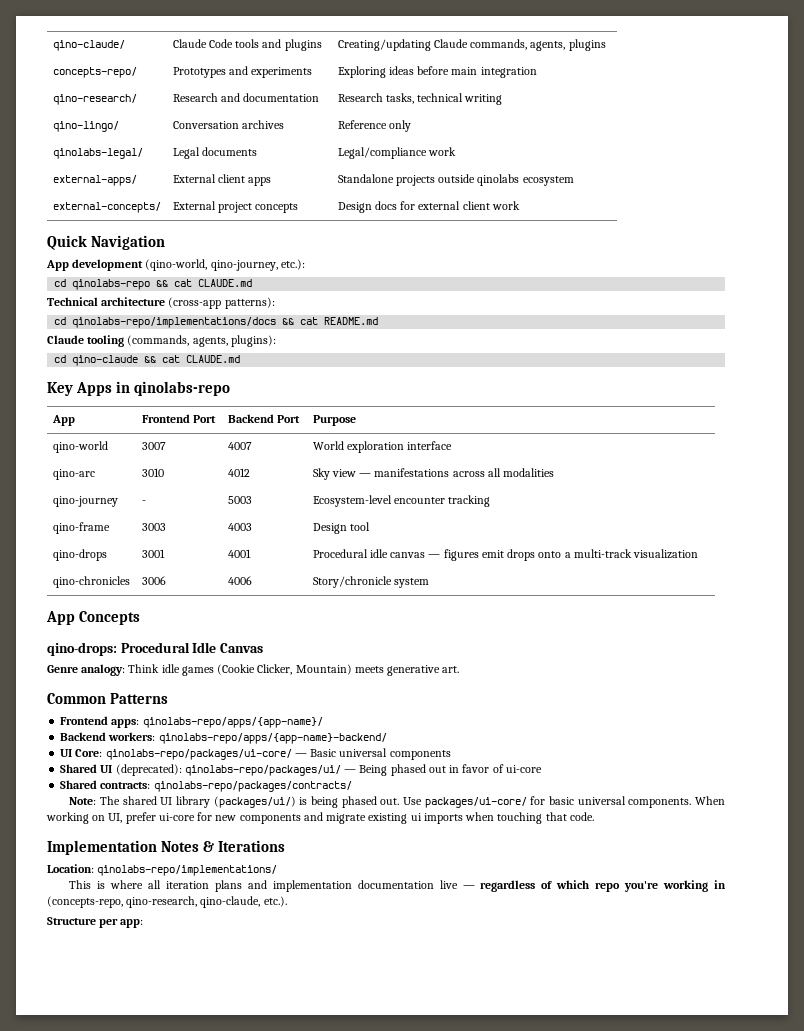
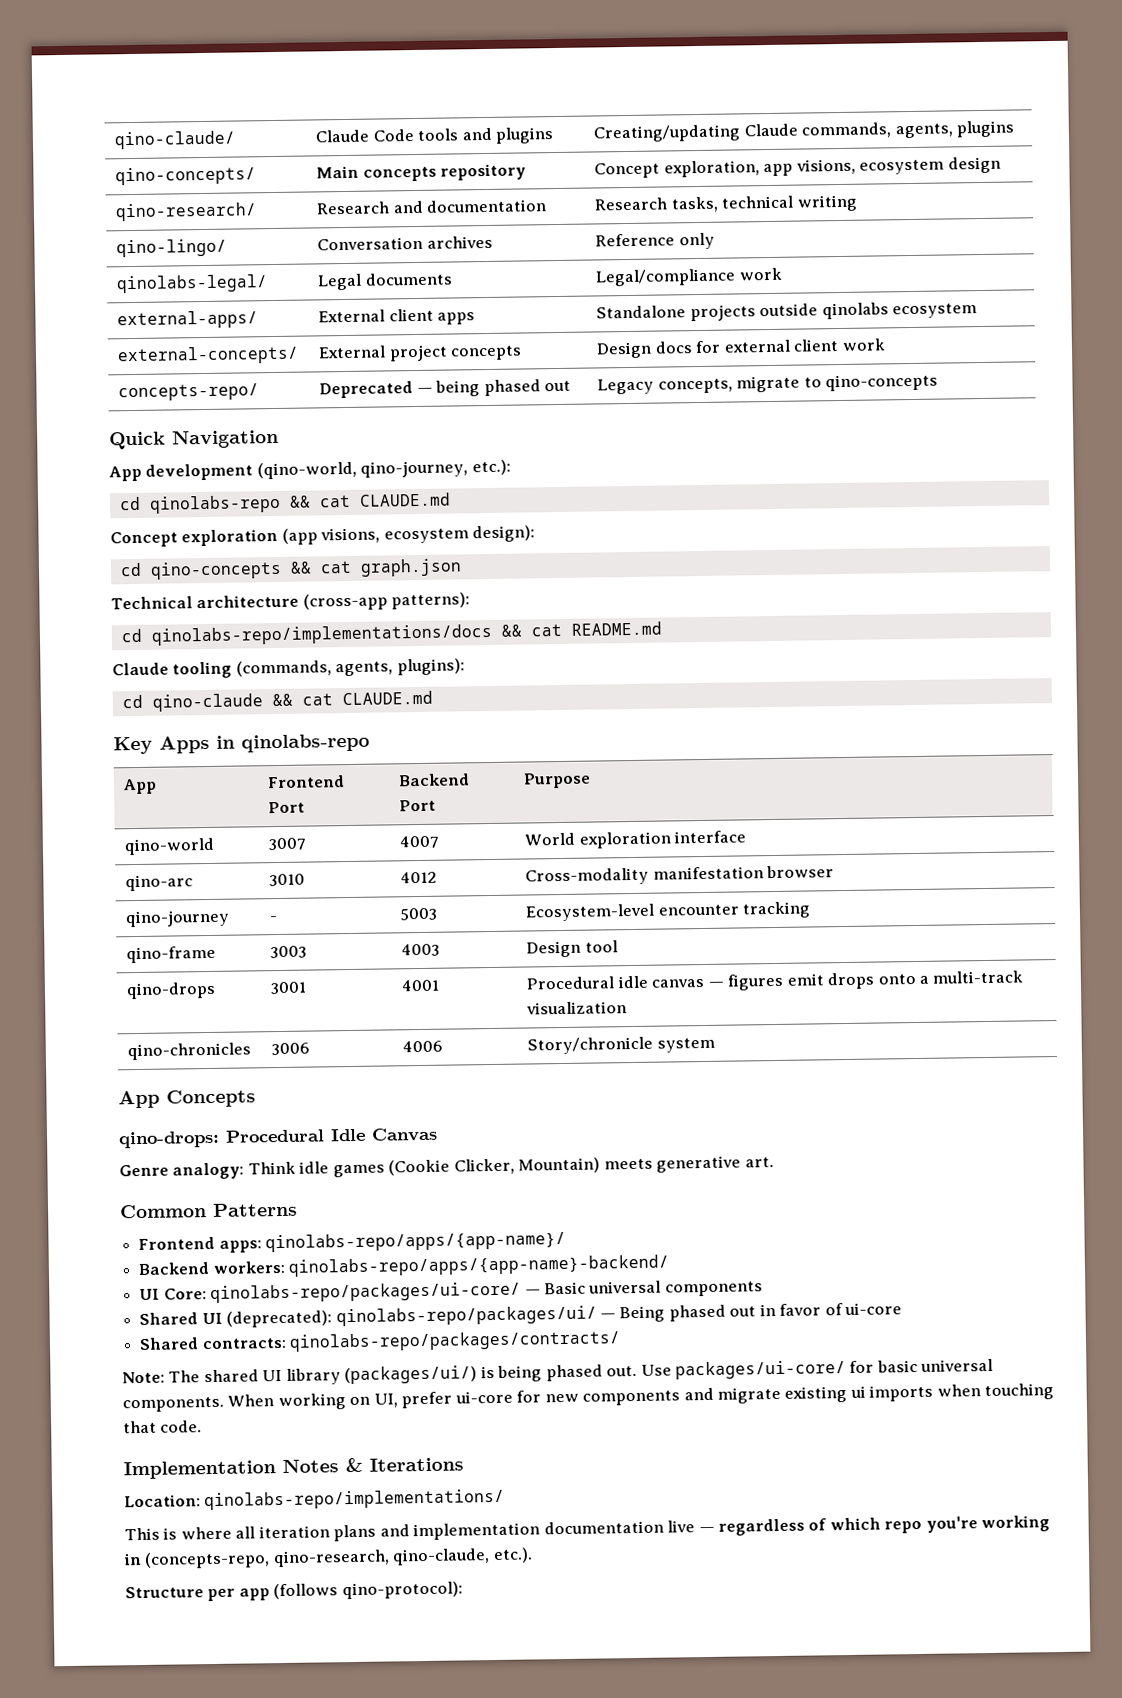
- concepts-repo/ | Prototypes and experiments | Exploring ideas before main integration
+ qino-concepts/ | Main concepts repository | Concept exploration, app visions, ecosystem design
+ concepts-repo/ | Deprecated — being phased out | Legacy concepts, migrate to qino-concepts
+ Concept exploration (app visions, ecosystem design):
+ cd qino-concepts && cat graph.json
- qino-arc | 3010 | 4012 | Sky view — manifestations across all modalities
+ qino-arc | 3010 | 4012 | Cross-modality manifestation browser
- Structure per app:
+ Structure per app (follows qino-protocol):

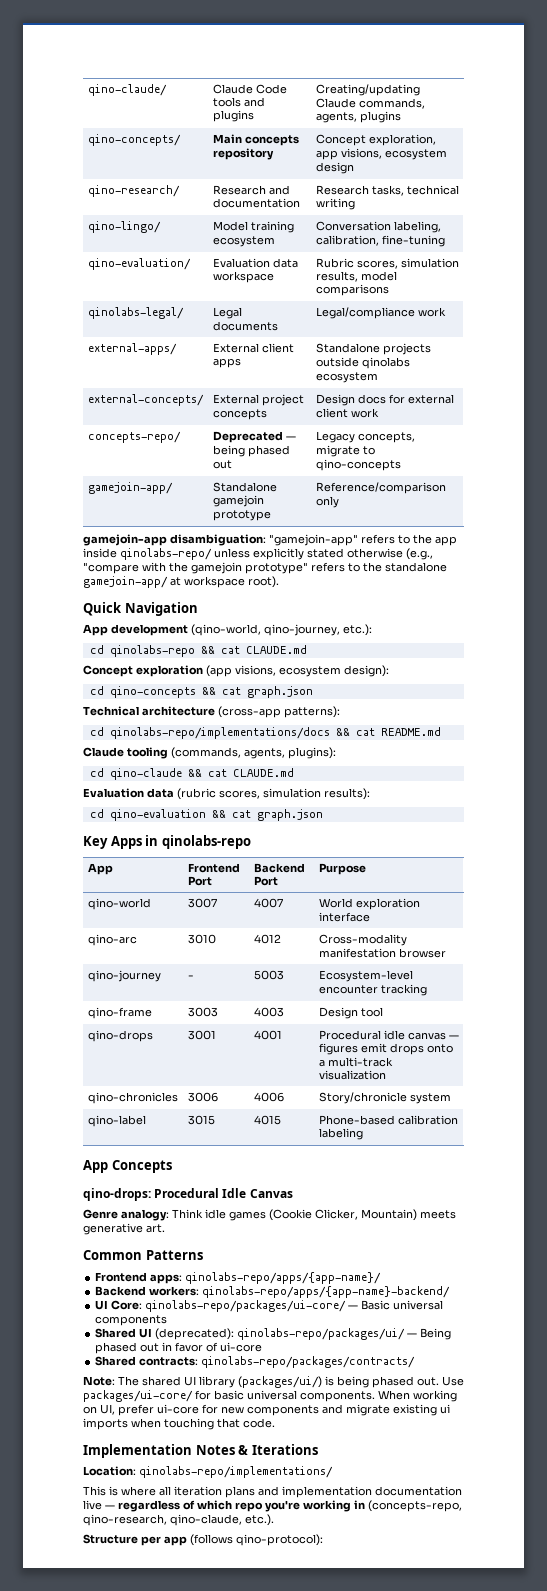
- qino-lingo/ | Conversation archives | Reference only
+ qino-lingo/ | Model training ecosystem | Conversation labeling, calibration, fine-tuning
+ qino-evaluation/ | Evaluation data workspace | Rubric scores, simulation results, model comparisons
+ gamejoin-app/ | Standalone gamejoin prototype | Reference/comparison only
+ gamejoin-app disambiguation: "gamejoin-app" refers to the app inside qinolabs-repo/ unless explicitly stated otherwise (e.g., "compare with the gamejoin prototype" refers to the standalone gamejoin-app/ at workspace root).
+ Evaluation data (rubric scores, simulation results):
+ cd qino-evaluation && cat graph.json
+ qino-label | 3015 | 4015 | Phone-based calibration labeling

